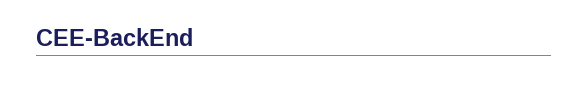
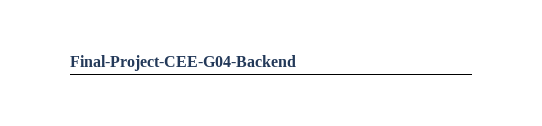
- CEE-BackEnd
+ Final-Project-CEE-G04-Backend

